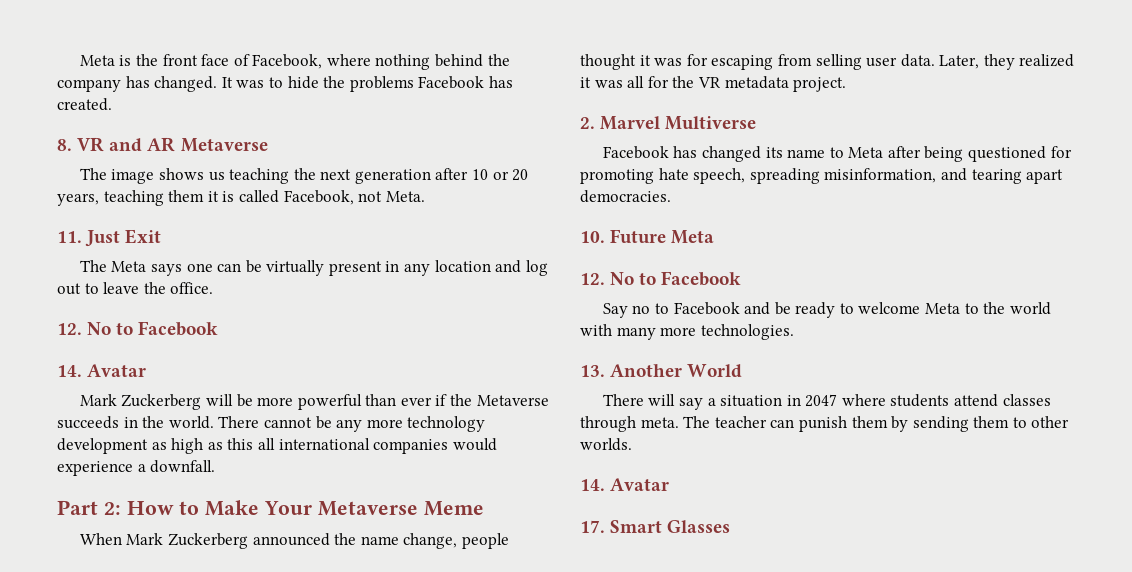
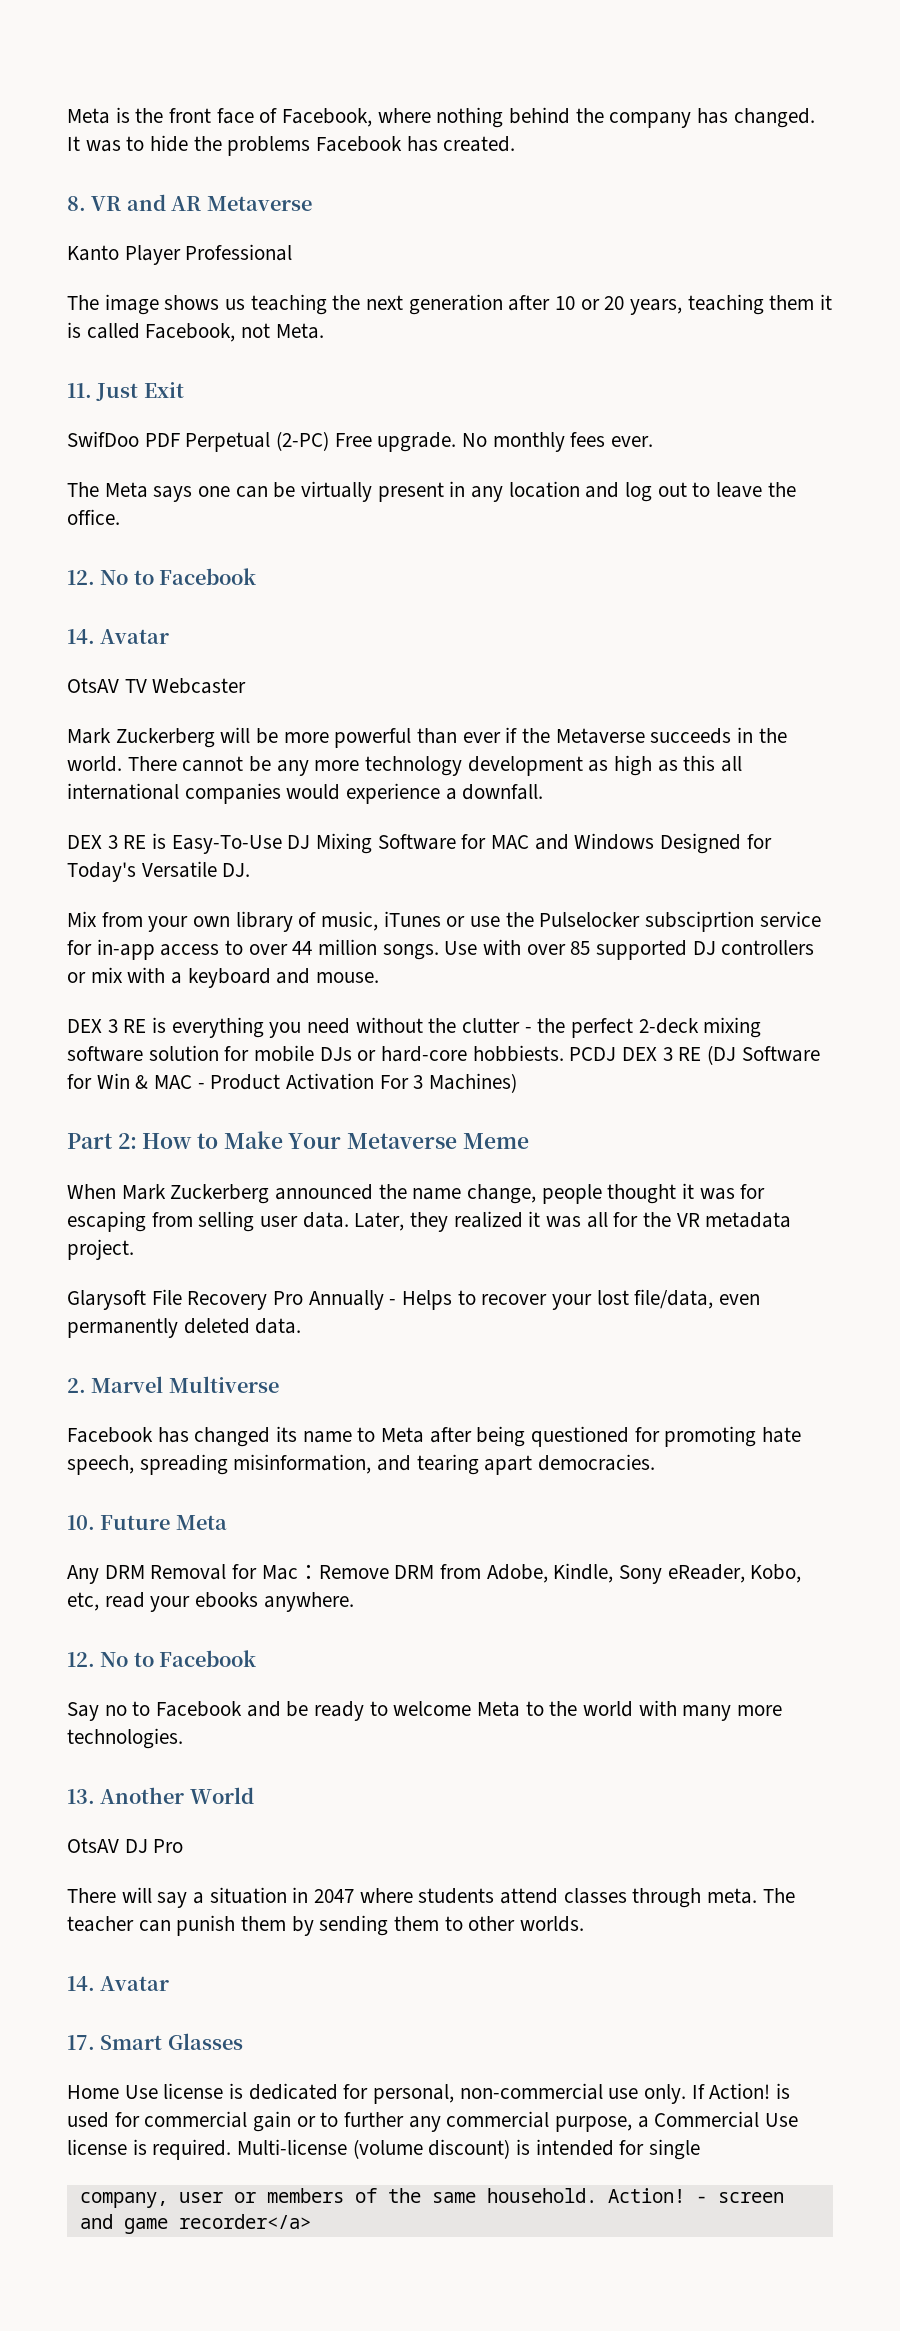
+ Kanto Player Professional
+ SwifDoo PDF Perpetual (2-PC) Free upgrade. No monthly fees ever.
+ OtsAV TV Webcaster
+ DEX 3 RE is Easy-To-Use DJ Mixing Software for MAC and Windows Designed for Today's Versatile DJ.
+ Mix from your own library of music, iTunes or use the Pulselocker subsciprtion service for in-app access to over 44 million songs. Use with over 85 supported DJ controllers or mix with a keyboard and mouse.
+ DEX 3 RE is everything you need without the clutter - the perfect 2-deck mixing software solution for mobile DJs or hard-core hobbiests. PCDJ DEX 3 RE (DJ Software for Win & MAC - Product Activation For 3 Machines)
+ Glarysoft File Recovery Pro Annually - Helps to recover your lost file/data, even permanently deleted data.
+ Any DRM Removal for Mac：Remove DRM from Adobe, Kindle, Sony eReader, Kobo, etc, read your ebooks anywhere.
+ OtsAV DJ Pro
+ Home Use license is dedicated for personal, non-commercial use only. If Action! is used for commercial gain or to further any commercial purpose, a Commercial Use license is required. Multi-license (volume discount) is intended for single
+ company, user or members of the same household. Action! - screen and game recorder</a>

